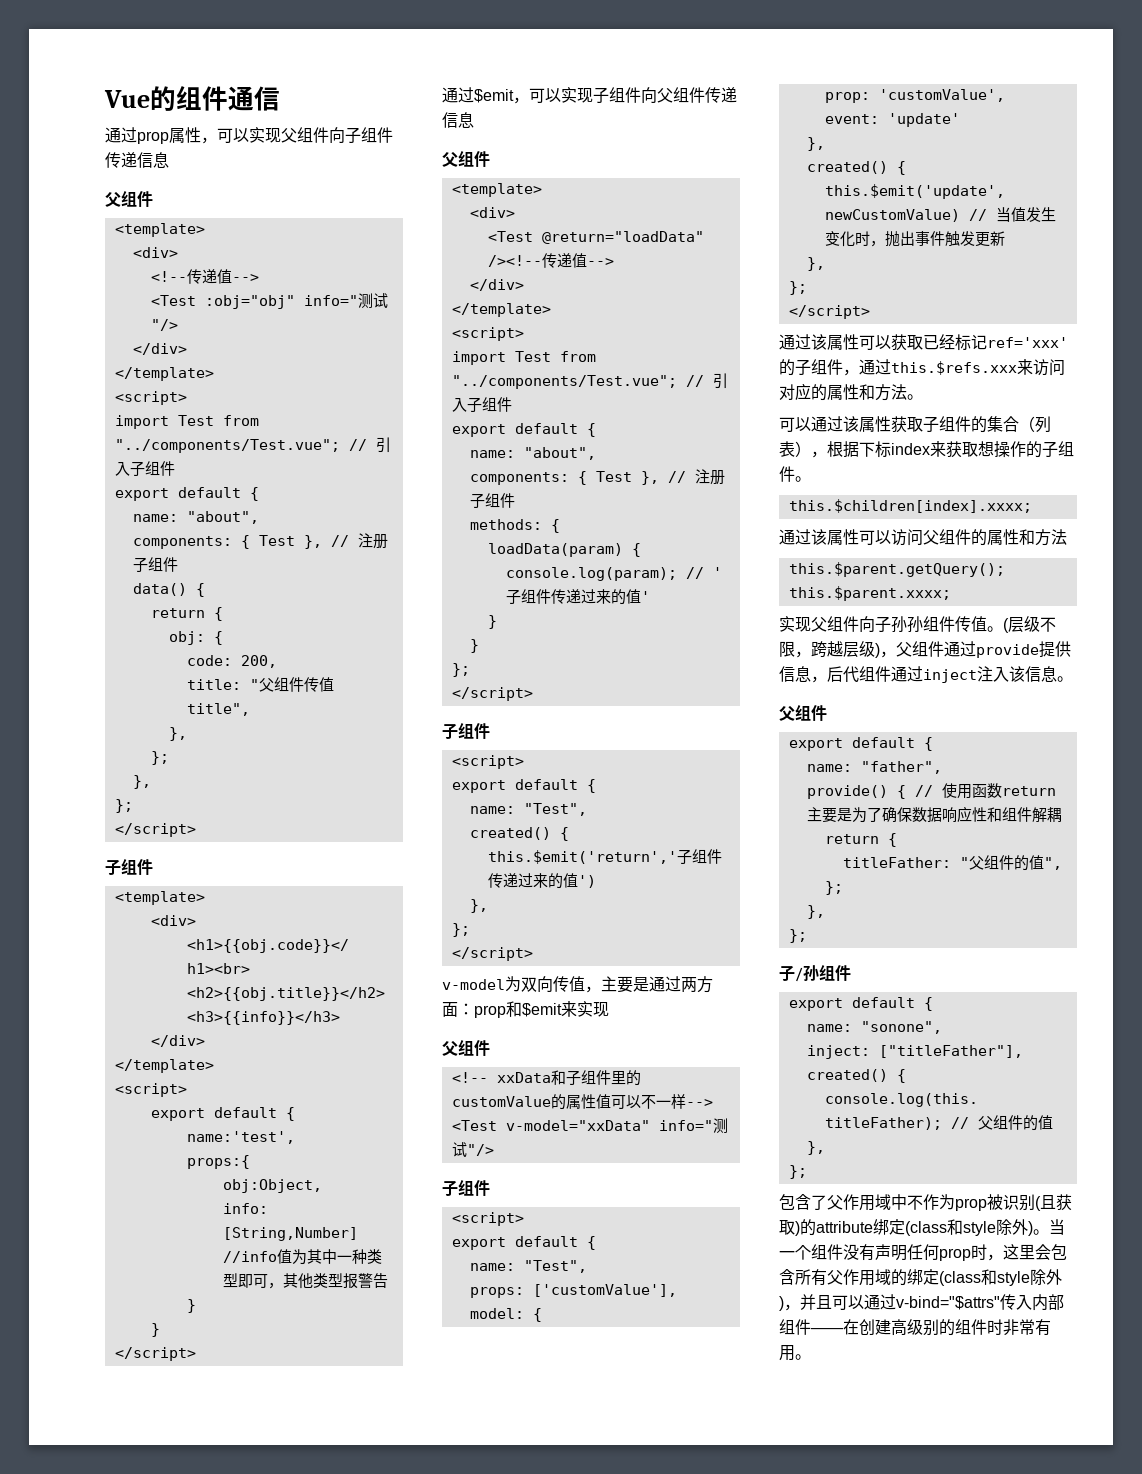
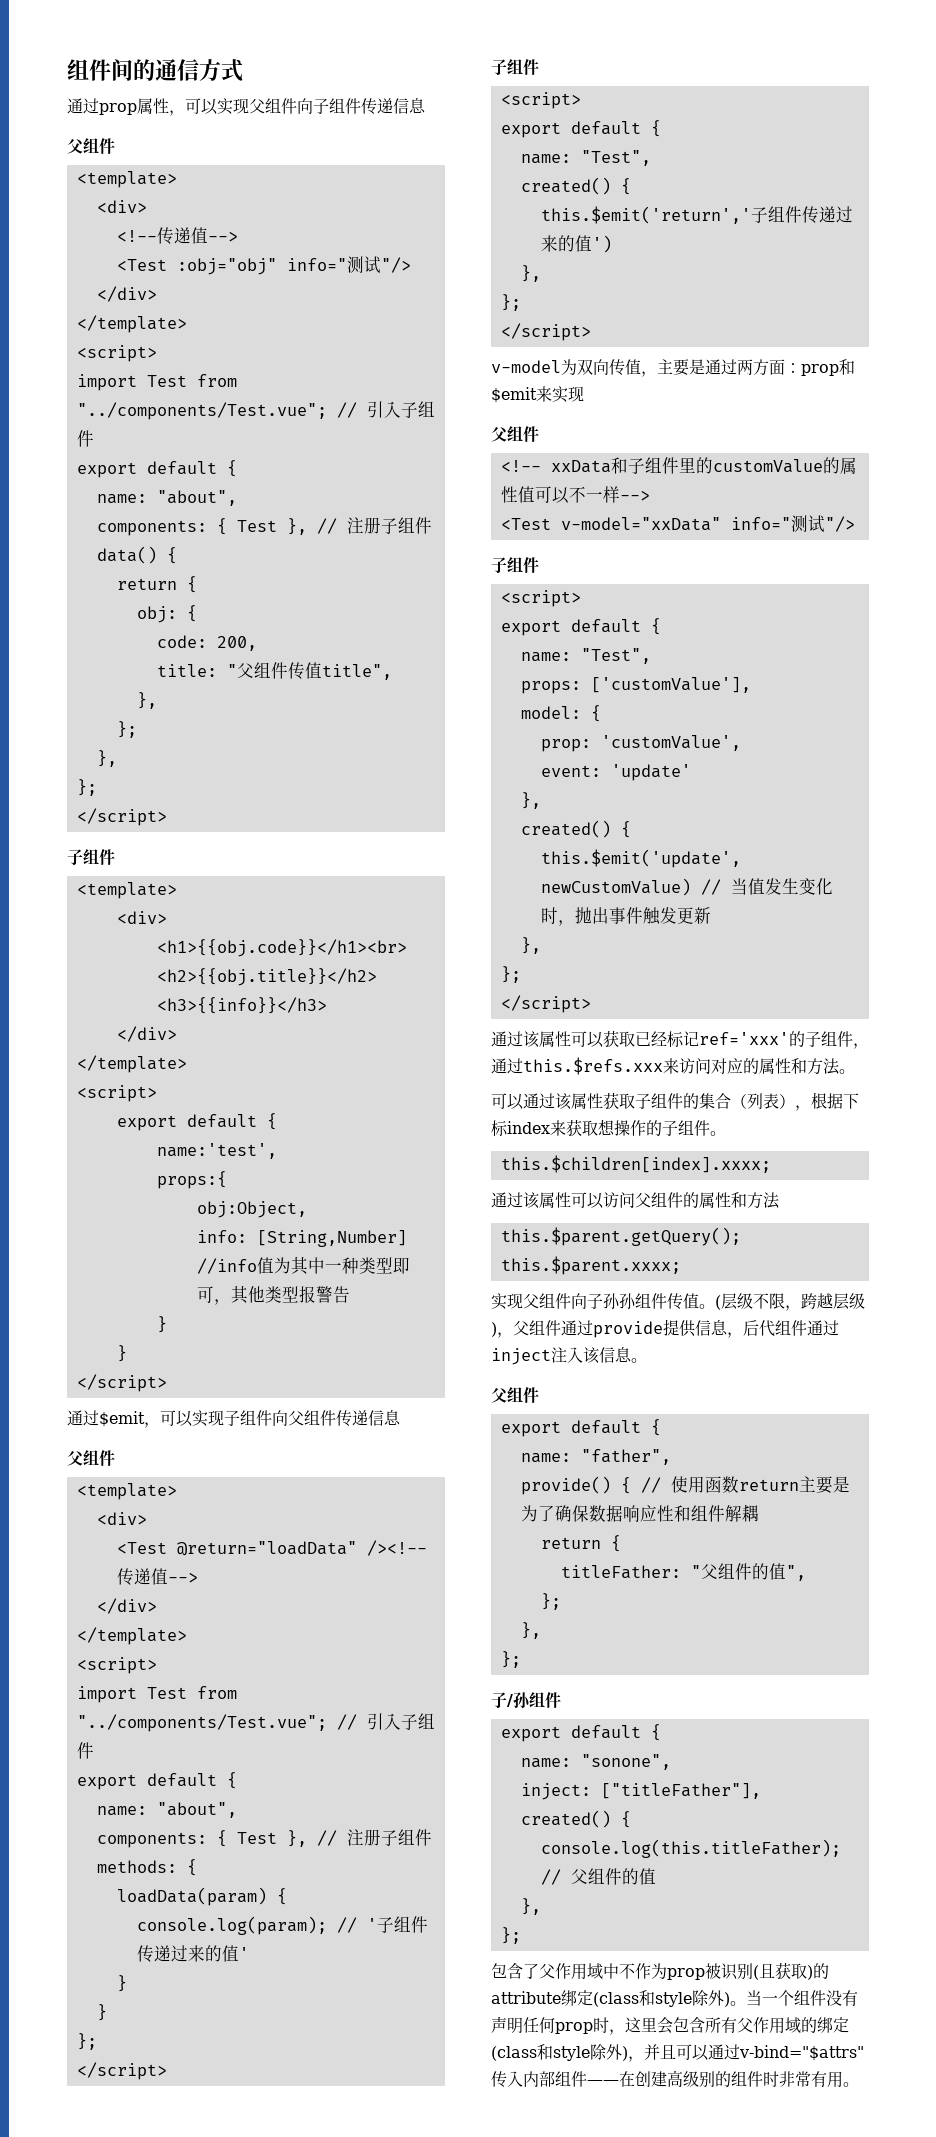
- Vue的组件通信
+ 组件间的通信方式

